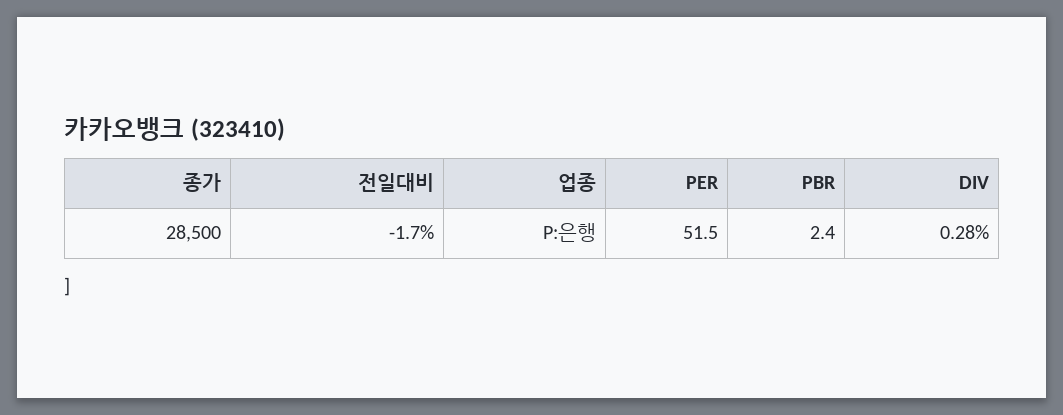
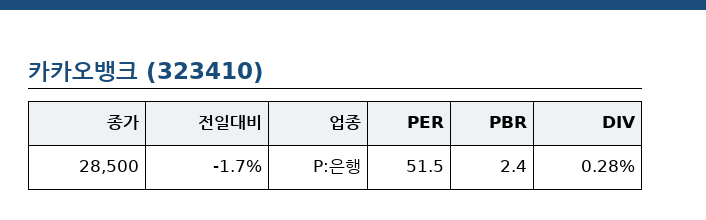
- ]

